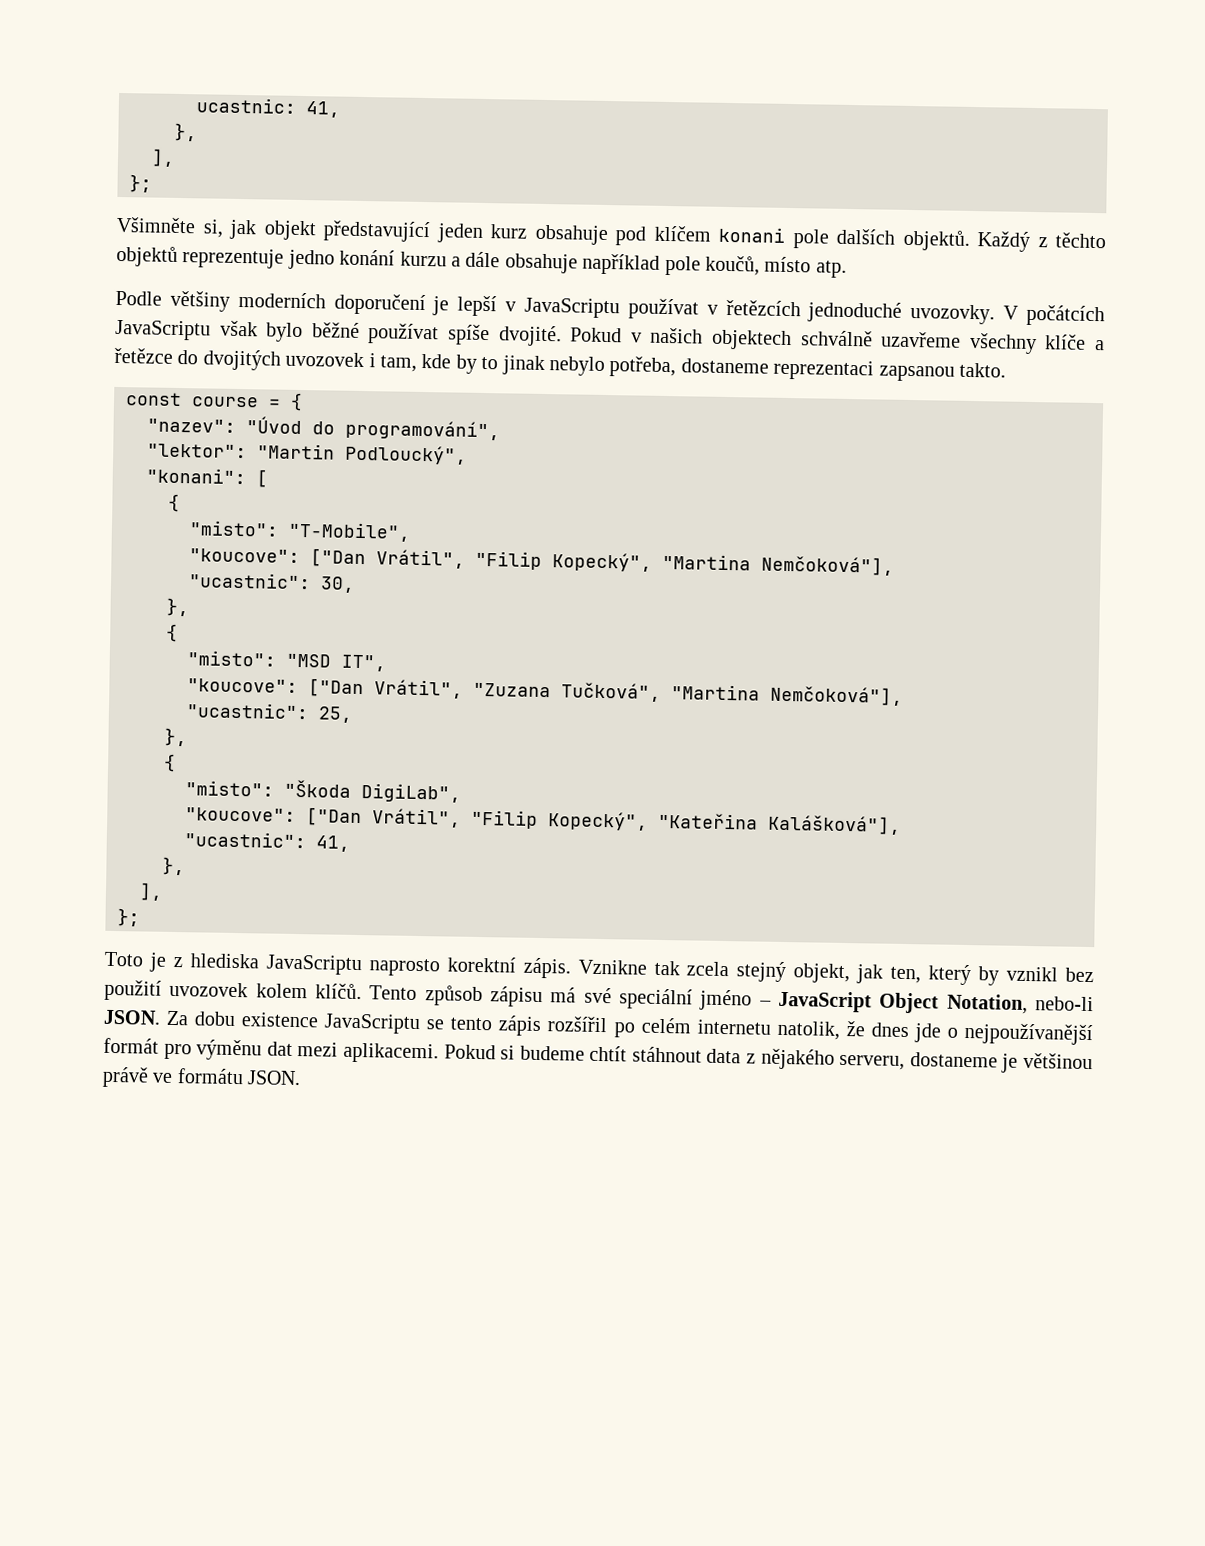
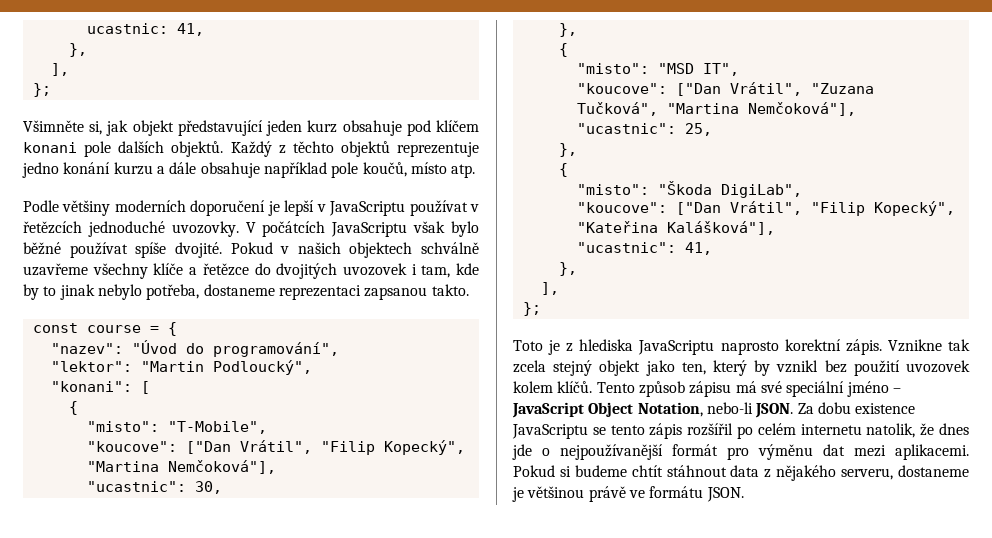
- Vznikne tak zcela stejný objekt, jak ten, který by vznikl bez použití uvozovek kolem klíčů.
+ Vznikne tak zcela stejný objekt jako ten, který by vznikl bez použití uvozovek kolem klíčů.

